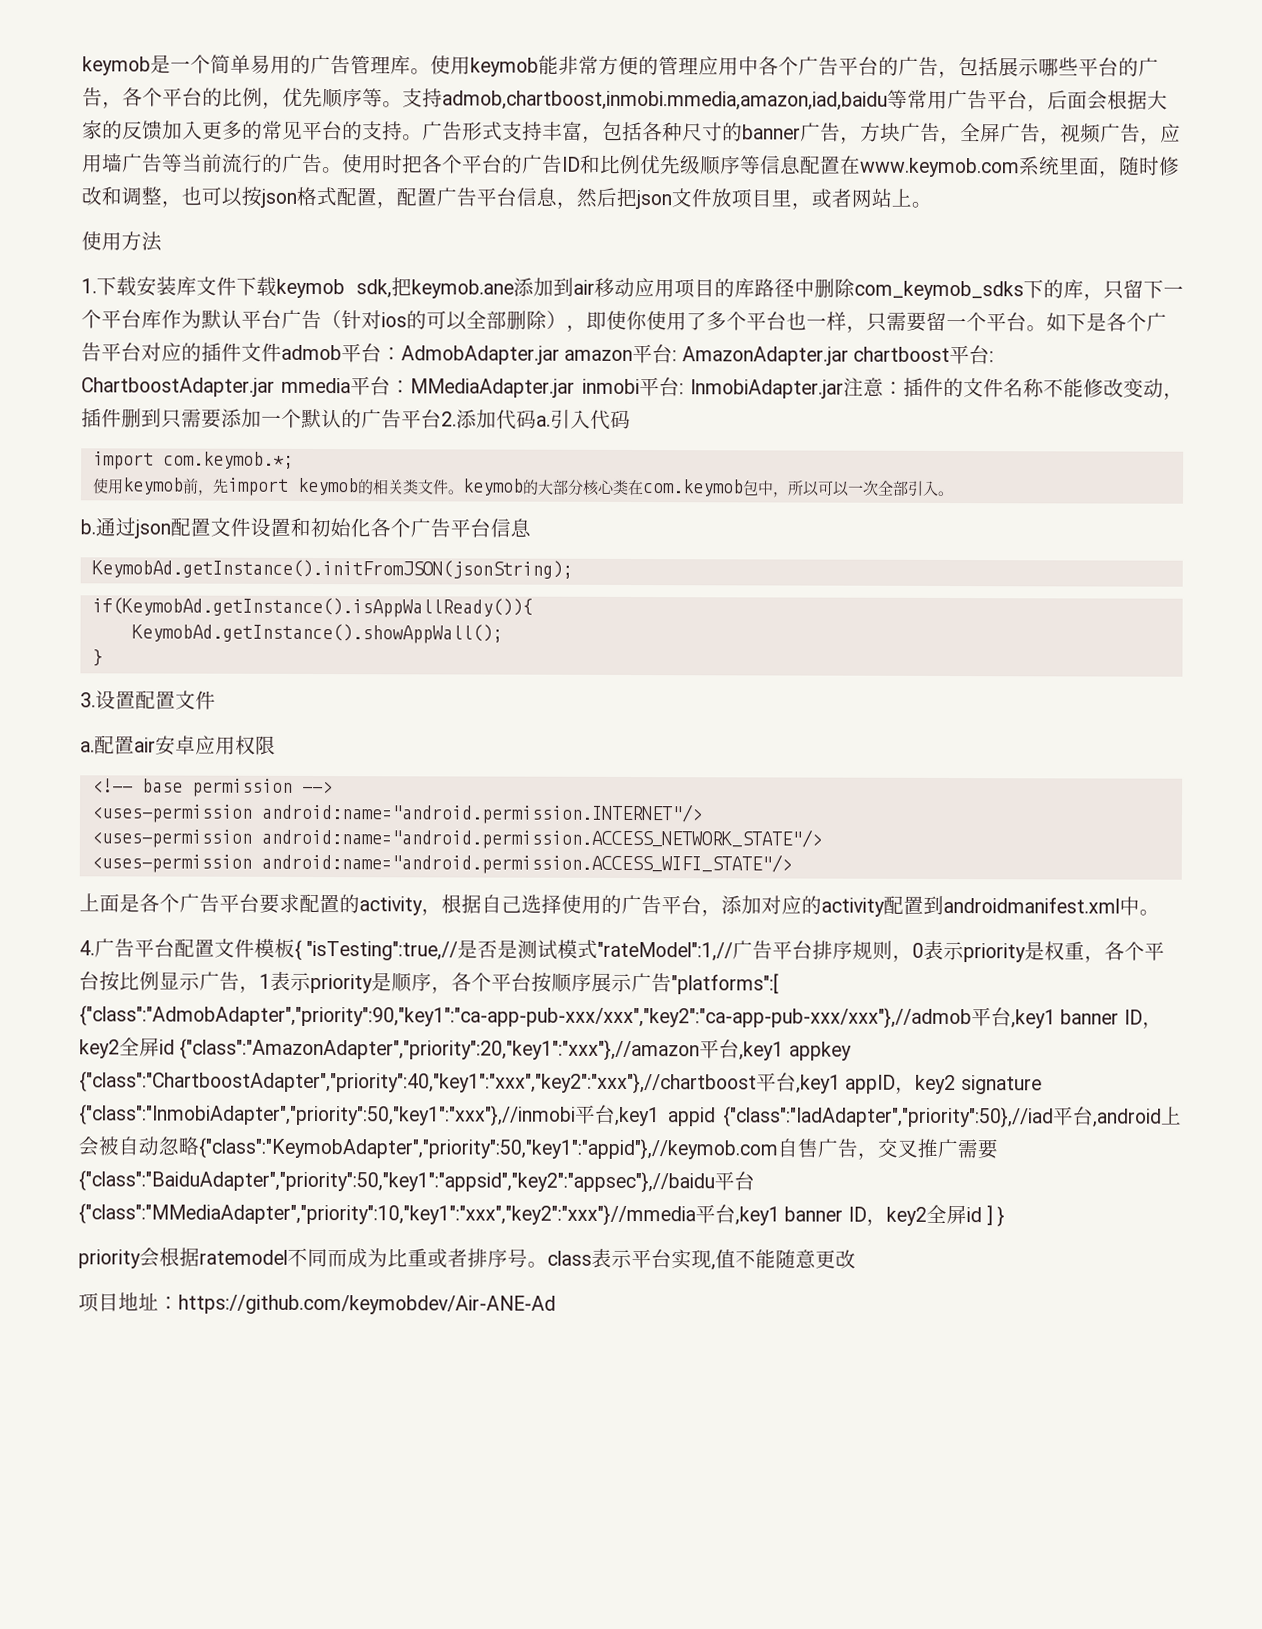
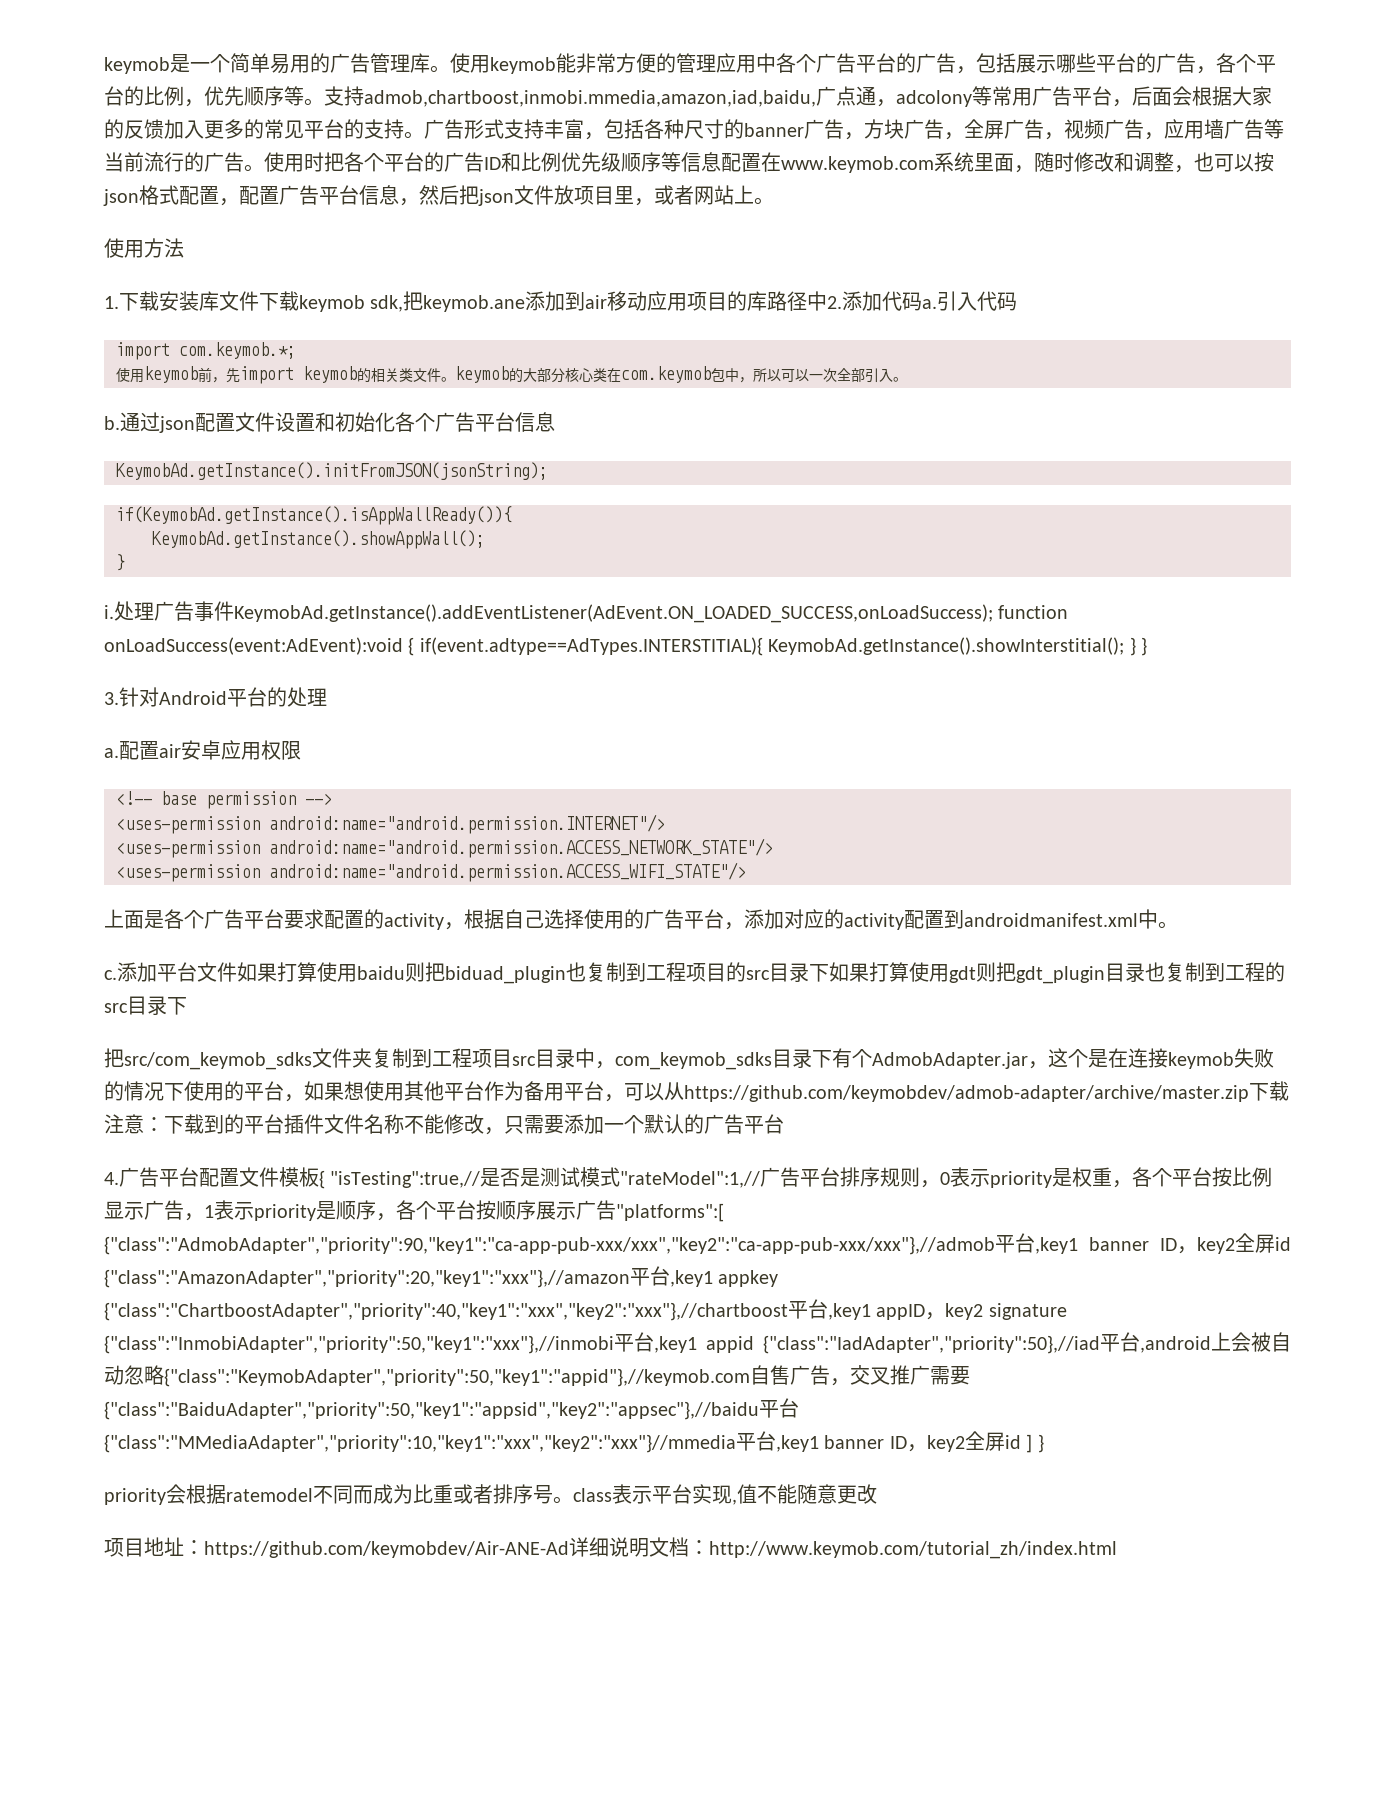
- 支持admob,chartboost,inmobi.mmedia,amazon,iad,baidu等常用广告平台，后面会根据大家的反馈加入更多的常见平台的支持。
+ 支持admob,chartboost,inmobi.mmedia,amazon,iad,baidu,广点通，adcolony等常用广告平台，后面会根据大家的反馈加入更多的常见平台的支持。
- 1.下载安装库文件下载keymob sdk,把keymob.ane添加到air移动应用项目的库路径中删除com_keymob_sdks下的库，只留下一个平台库作为默认平台广告（针对ios的可以全部删除），即使你使用了多个平台也一样，只需要留一个平台。如下是各个广告平台对应的插件文件admob平台：AdmobAdapter.jar amazon平台: AmazonAdapter.jar chartboost平台: ChartboostAdapter.jar mmedia平台：MMediaAdapter.jar inmobi平台: InmobiAdapter.jar注意：插件的文件名称不能修改变动，插件删到只需要添加一个默认的广告平台2.添加代码a.
+ 1.下载安装库文件下载keymob sdk,把keymob.ane添加到air移动应用项目的库路径中2.添加代码a.
- 3.设置配置文件
+ i.处理广告事件KeymobAd.getInstance().addEventListener(AdEvent.ON_LOADED_SUCCESS,onLoadSuccess); function onLoadSuccess(event:AdEvent):void { if(event.adtype==AdTypes.INTERSTITIAL){ KeymobAd.getInstance().showInterstitial(); } }
+ 3.针对Android平台的处理
+ c.添加平台文件如果打算使用baidu则把biduad_plugin也复制到工程项目的src目录下如果打算使用gdt则把gdt_plugin目录也复制到工程的src目录下
+ 把src/com_keymob_sdks文件夹复制到工程项目src目录中，com_keymob_sdks目录下有个AdmobAdapter.jar，这个是在连接keymob失败的情况下使用的平台，如果想使用其他平台作为备用平台，可以从https://github.com/keymobdev/admob-adapter/archive/master.zip下载注意：下载到的平台插件文件名称不能修改，只需要添加一个默认的广告平台
- 项目地址：https://github.com/keymobdev/Air-ANE-Ad
+ 项目地址：https://github.com/keymobdev/Air-ANE-Ad详细说明文档：http://www.keymob.com/tutorial_zh/index.html

